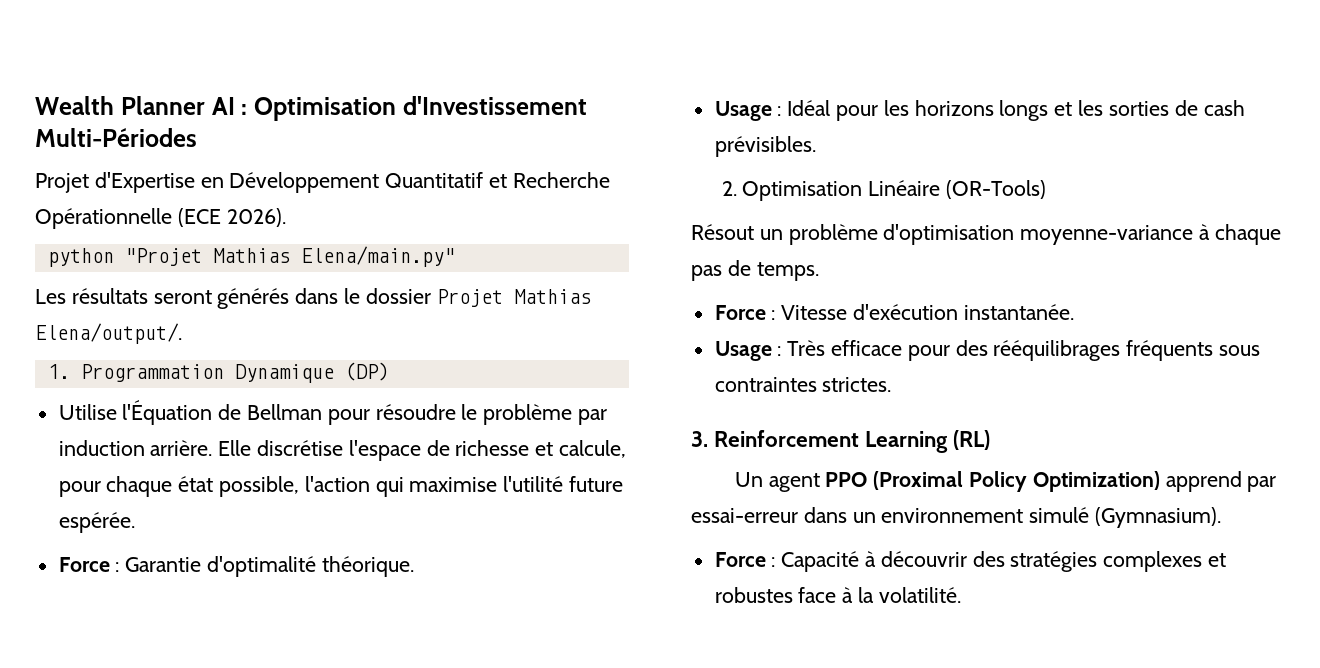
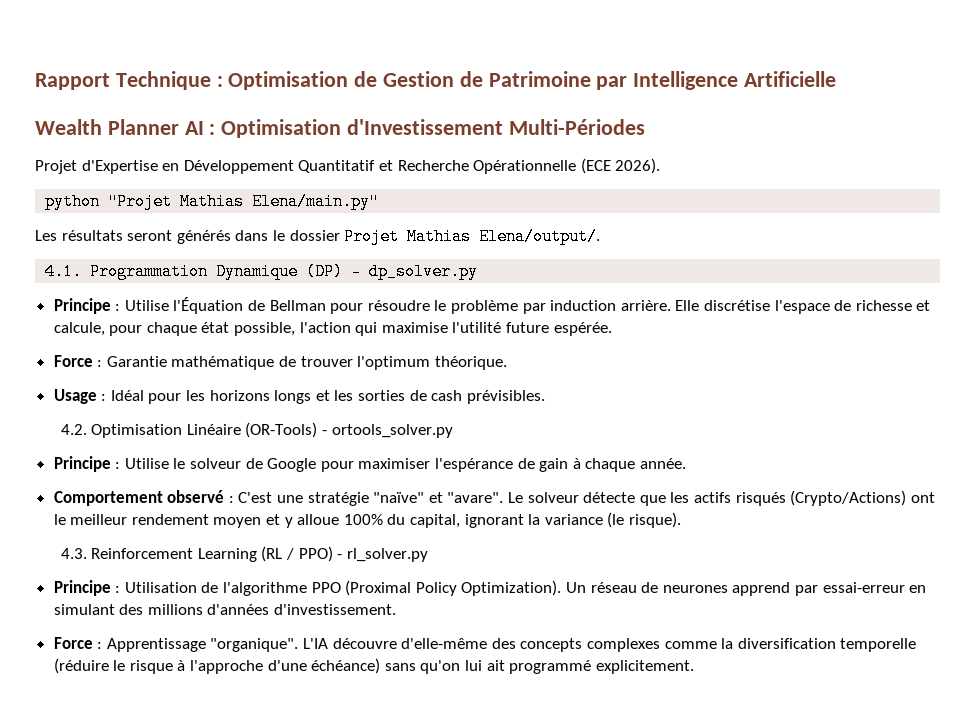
+ Rapport Technique : Optimisation de Gestion de Patrimoine par Intelligence Artificielle
- 1. Programmation Dynamique (DP)
- Utilise l'Équation de Bellman pour résoudre le problème par induction arrière.
+ 4.1. Programmation Dynamique (DP) - dp_solver.py
+ Principe : Utilise l'Équation de Bellman pour résoudre le problème par induction arrière.
- Force : Garantie d'optimalité théorique.
+ Force : Garantie mathématique de trouver l'optimum théorique.
- 2. Optimisation Linéaire (OR-Tools)
- Résout un problème d'optimisation moyenne-variance à chaque pas de temps.
- Force : Vitesse d'exécution instantanée.
- Usage : Très efficace pour des rééquilibrages fréquents sous contraintes strictes.
- 3. Reinforcement Learning (RL)
- Un agent PPO (Proximal Policy Optimization) apprend par essai-erreur dans un environnement simulé (Gymnasium).
- Force : Capacité à découvrir des stratégies complexes et robustes face à la volatilité.
+ 4.2. Optimisation Linéaire (OR-Tools) - ortools_solver.py
+ Principe : Utilise le solveur de Google pour maximiser l'espérance de gain à chaque année.
+ Comportement observé : C'est une stratégie "naïve" et "avare". Le solveur détecte que les actifs risqués (Crypto/Actions) ont le meilleur rendement moyen et y alloue 100% du capital, ignorant la variance (le risque).
+ 4.3. Reinforcement Learning (RL / PPO) - rl_solver.py
+ Principe : Utilisation de l'algorithme PPO (Proximal Policy Optimization). Un réseau de neurones apprend par essai-erreur en simulant des millions d'années d'investissement.
+ Force : Apprentissage "organique". L'IA découvre d'elle-même des concepts complexes comme la diversification temporelle (réduire le risque à l'approche d'une échéance) sans qu'on lui ait programmé explicitement.

